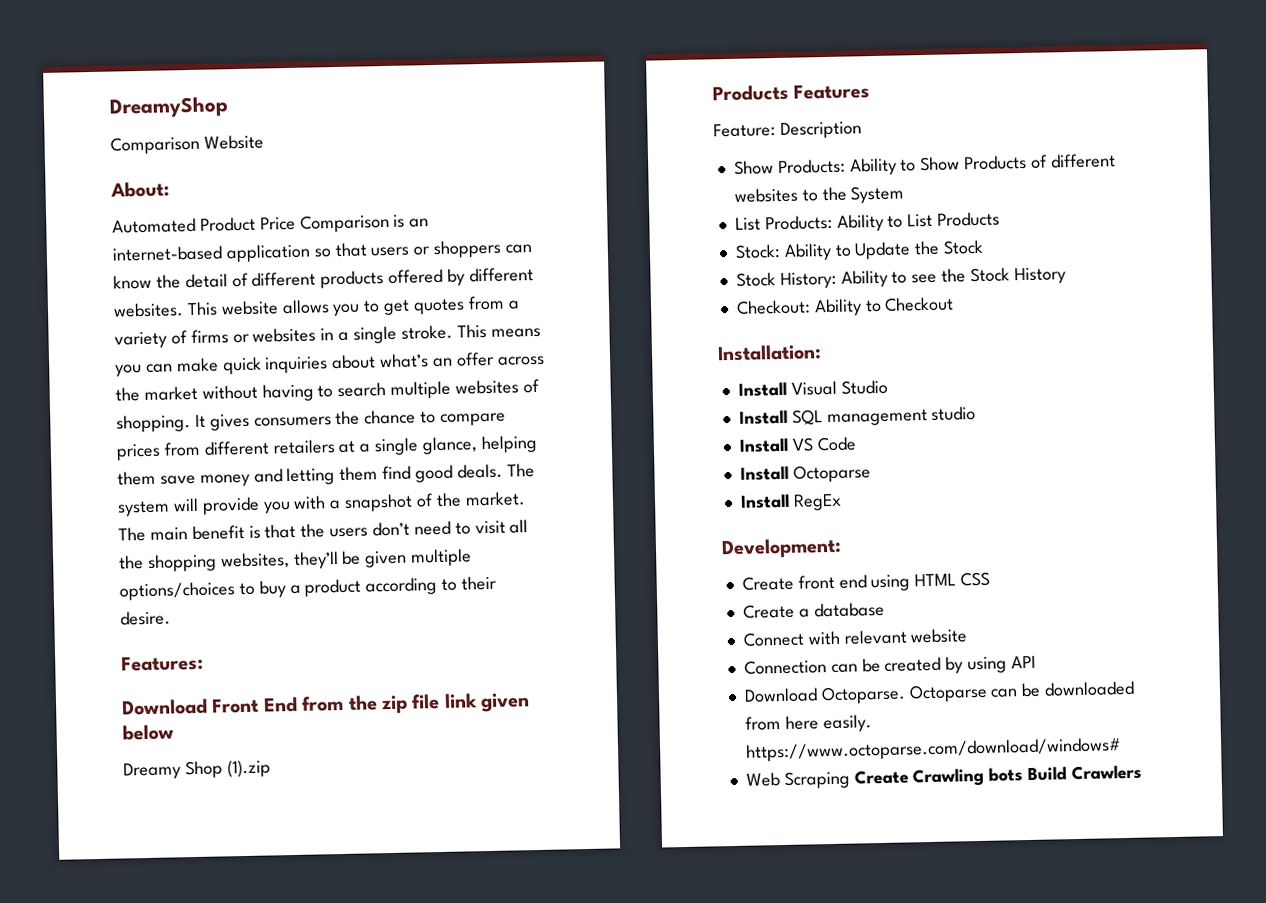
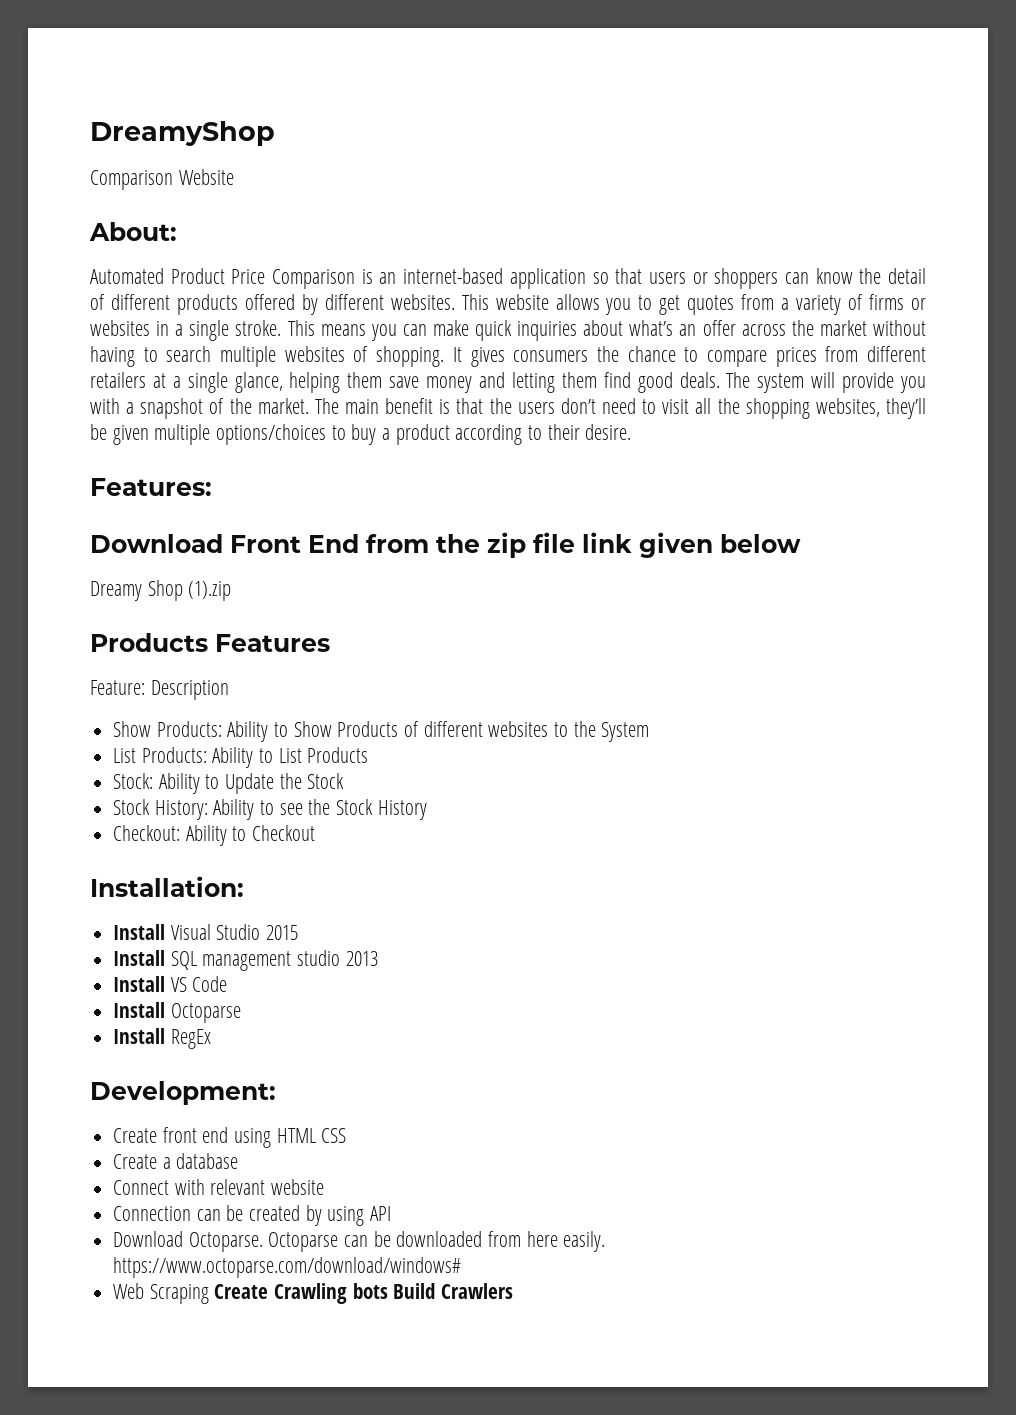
- Install Visual Studio
+ Install Visual Studio 2015
- Install SQL management studio
+ Install SQL management studio 2013

